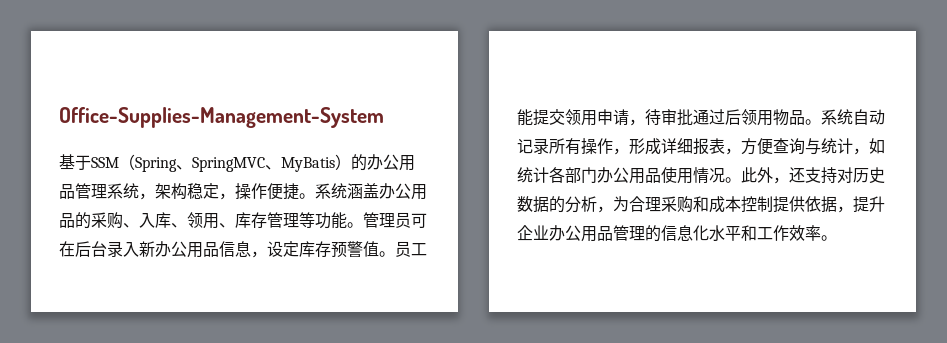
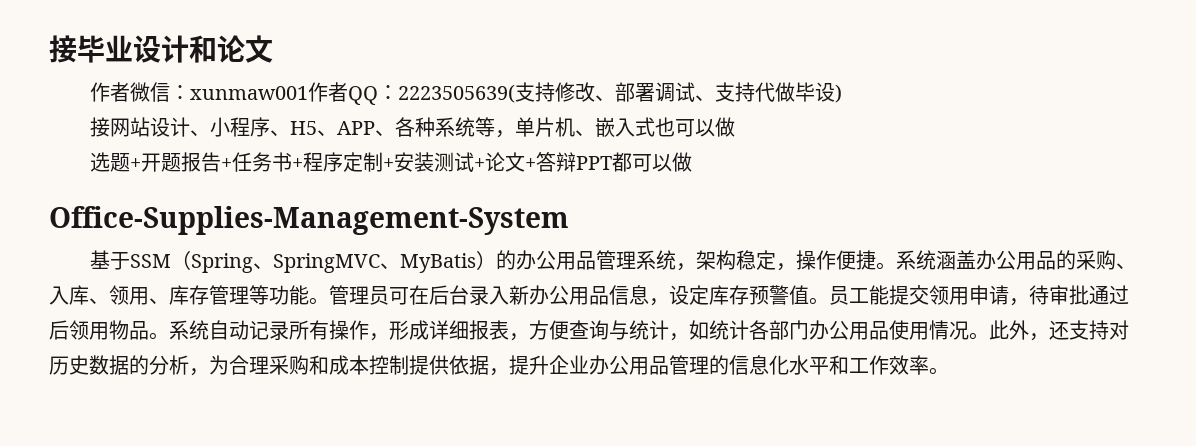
+ 接毕业设计和论文
+ 作者微信：xunmaw001作者QQ：2223505639(支持修改、部署调试、支持代做毕设)
+ 接网站设计、小程序、H5、APP、各种系统等，单片机、嵌入式也可以做
+ 选题+开题报告+任务书+程序定制+安装测试+论文+答辩PPT都可以做

